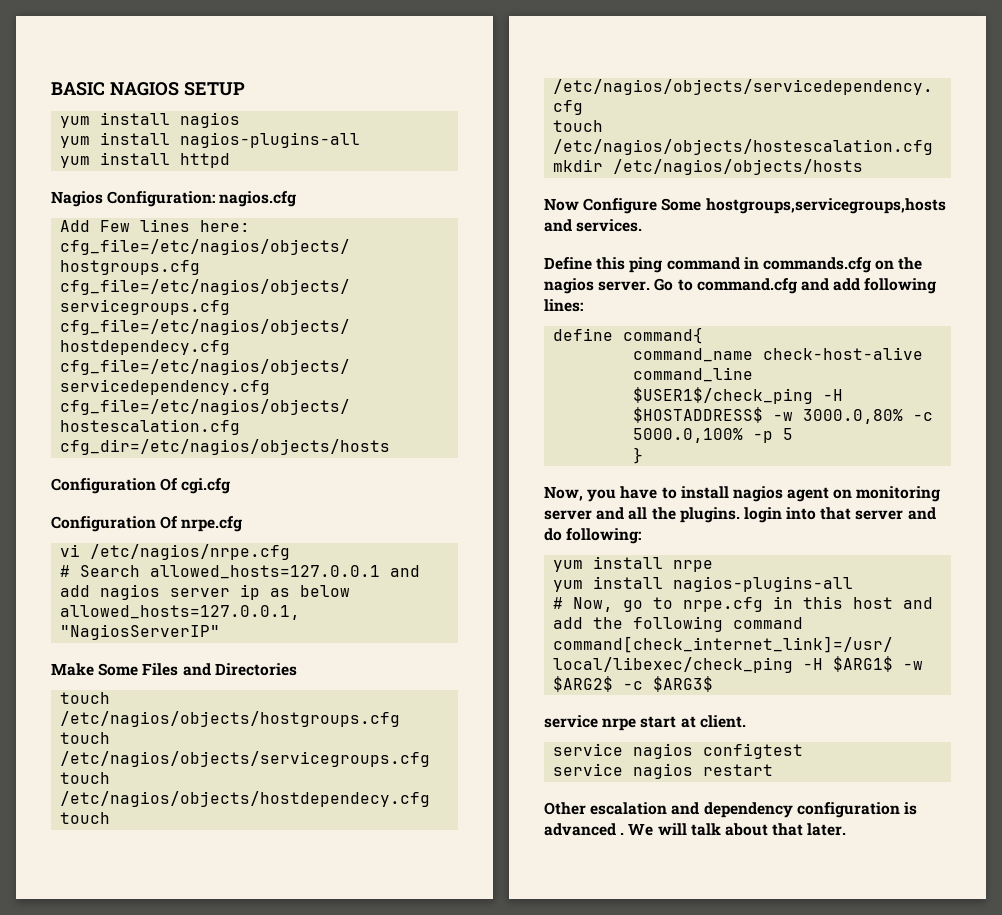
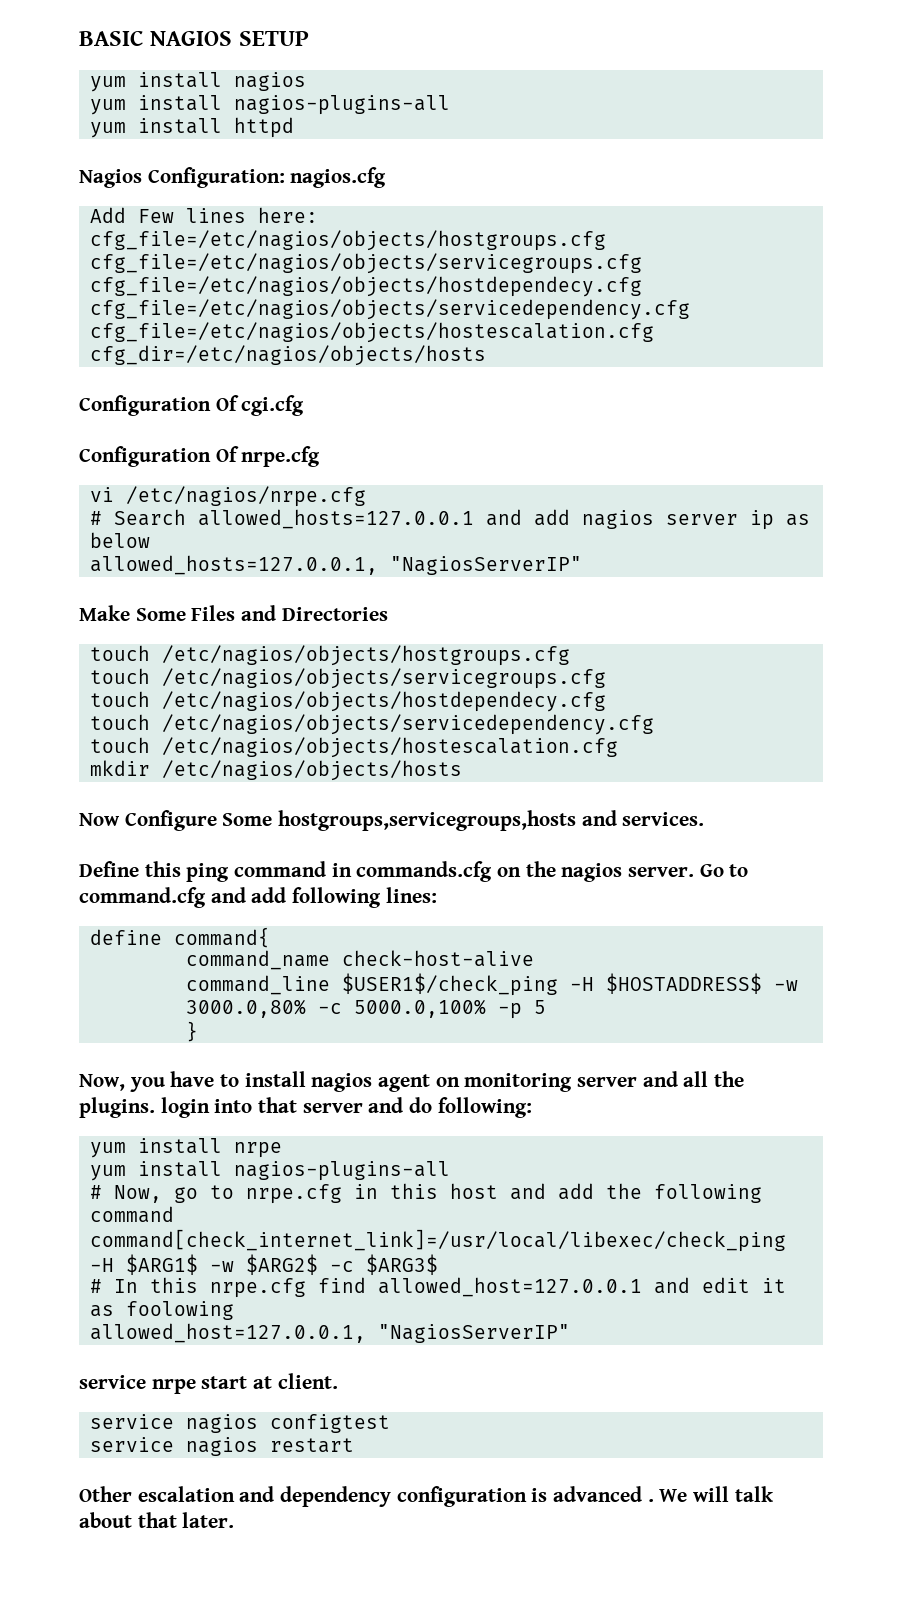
+ # In this nrpe.cfg find allowed_host=127.0.0.1 and edit it as foolowing
+ allowed_host=127.0.0.1, "NagiosServerIP"

